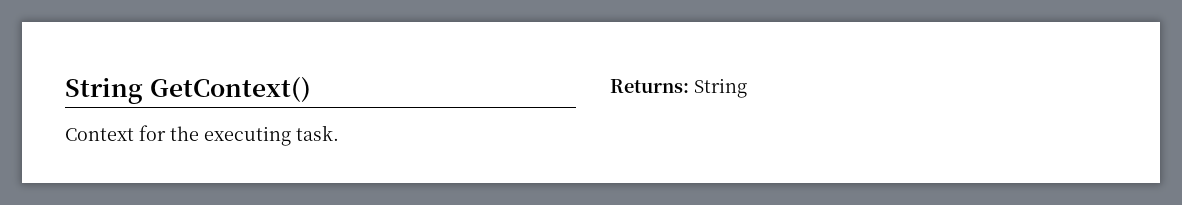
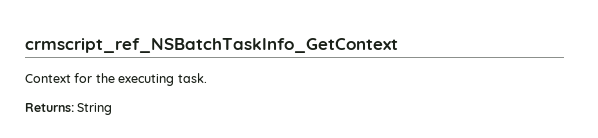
- String GetContext()
+ crmscript_ref_NSBatchTaskInfo_GetContext

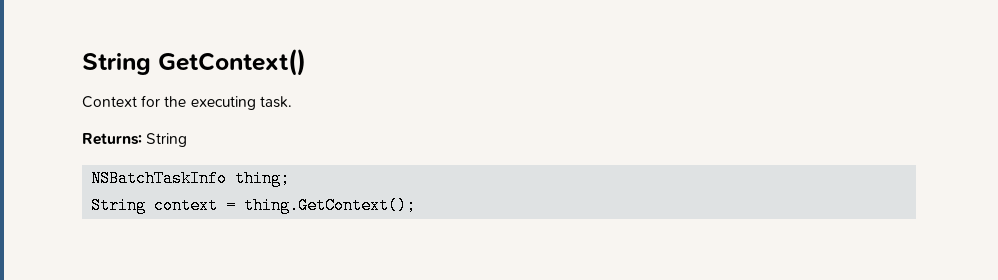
- crmscript_ref_NSBatchTaskInfo_GetContext
+ String GetContext()
+ NSBatchTaskInfo thing;
+ String context = thing.GetContext();

